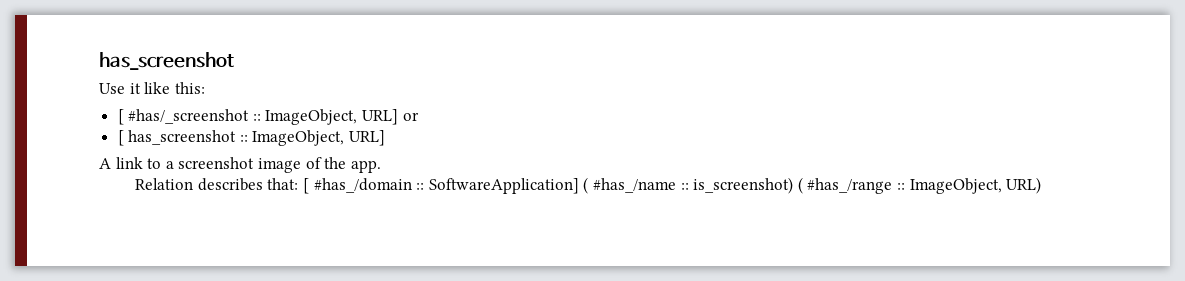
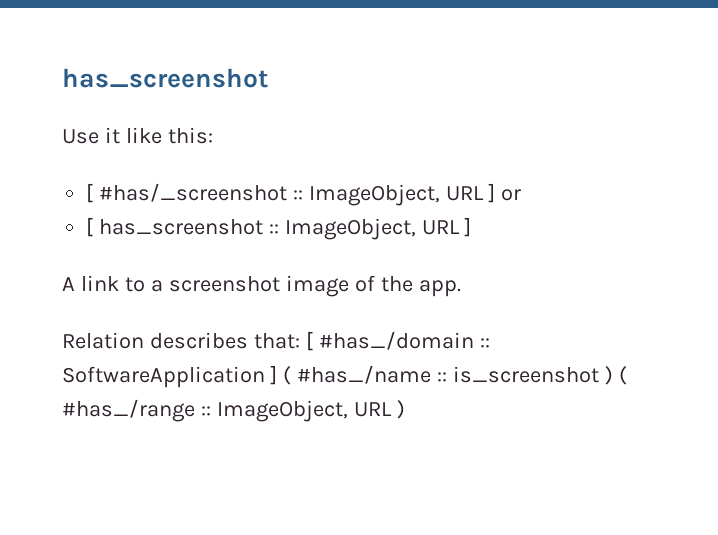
- [ #has/_screenshot :: ImageObject, URL] or
+ [ #has/_screenshot :: ImageObject, URL ] or
- [ has_screenshot :: ImageObject, URL]
+ [ has_screenshot :: ImageObject, URL ]
- Relation describes that: [ #has_/domain :: SoftwareApplication] ( #has_/name :: is_screenshot) ( #has_/range :: ImageObject, URL)
+ Relation describes that: [ #has_/domain :: SoftwareApplication ] ( #has_/name :: is_screenshot ) ( #has_/range :: ImageObject, URL )

